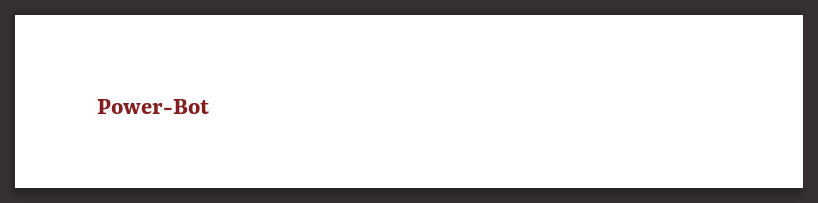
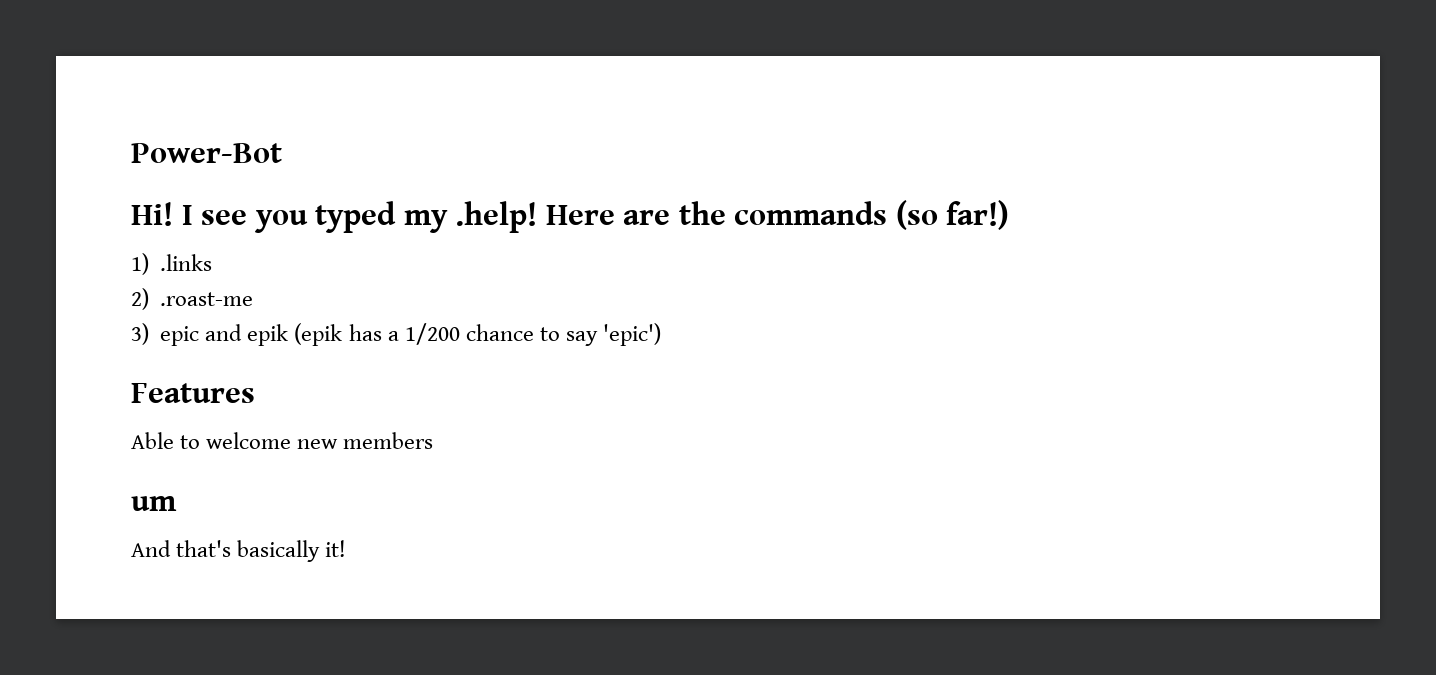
+ Hi! I see you typed my .help! Here are the commands (so far!)
+ 1) .links
+ 2) .roast-me
+ 3) epic and epik (epik has a 1/200 chance to say 'epic')
+ Features
+ Able to welcome new members
+ um
+ And that's basically it!

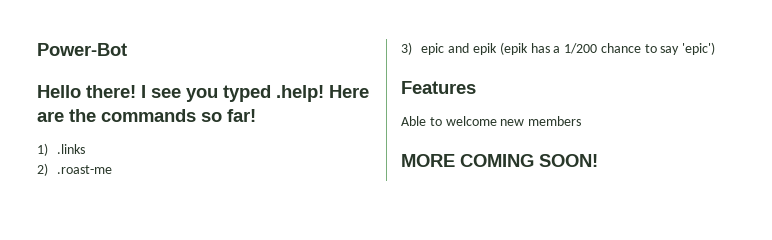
- Hi!
+ Hello there!
- I see you typed my .help!
+ I see you typed .help!
- Here are the commands (so far!)
+ Here are the commands so far!
- um
- And that's basically it!
+ MORE COMING SOON!

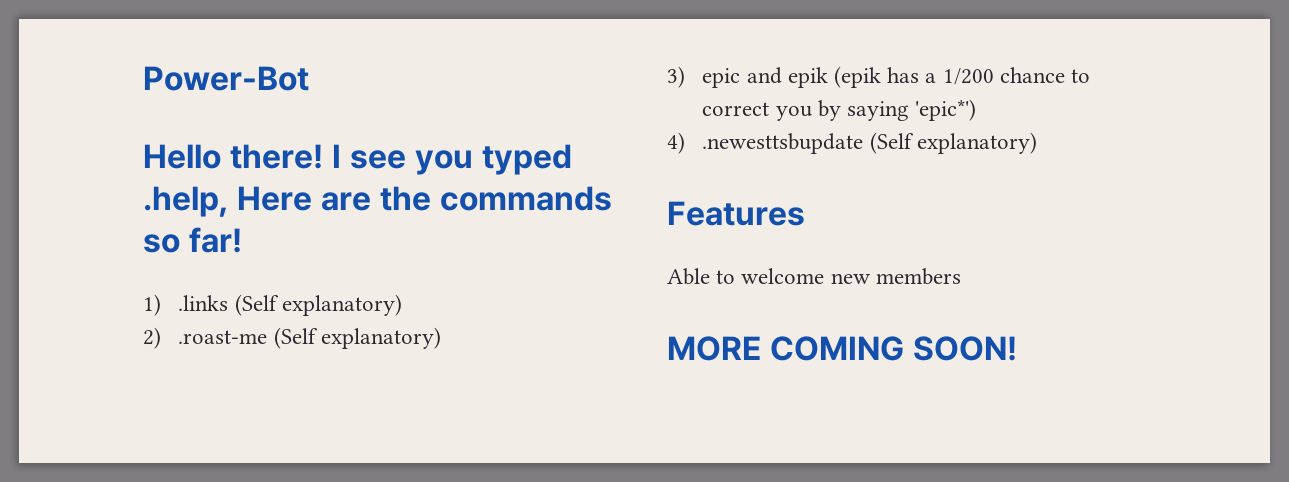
- I see you typed .help! Here are the commands so far!
+ I see you typed .help, Here are the commands so far!
- 1) .links
+ 1) .links (Self explanatory)
- 2) .roast-me
+ 2) .roast-me (Self explanatory)
- 3) epic and epik (epik has a 1/200 chance to say 'epic')
+ 3) epic and epik (epik has a 1/200 chance to correct you by saying 'epic*')
+ 4) .newesttsbupdate (Self explanatory)

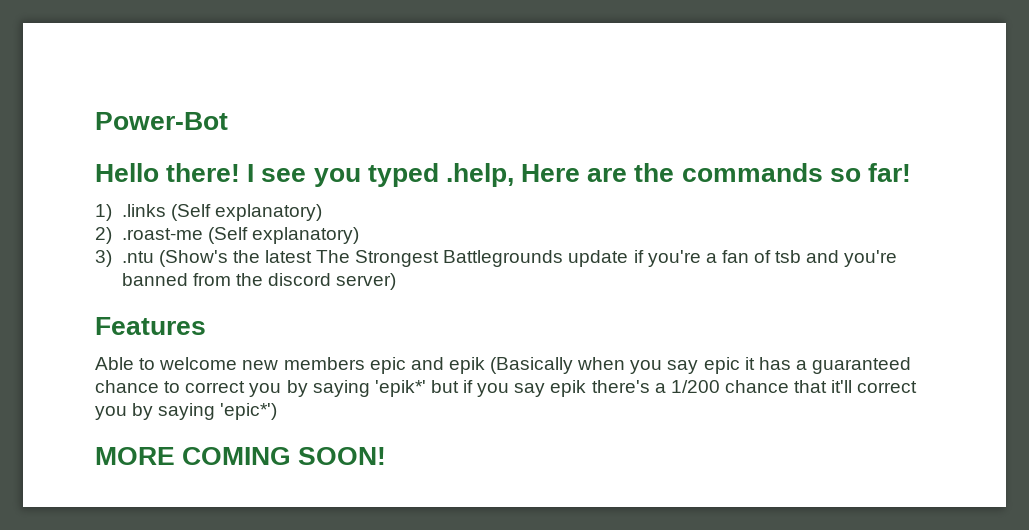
- 3) epic and epik (epik has a 1/200 chance to correct you by saying 'epic*')
- 4) .newesttsbupdate (Self explanatory)
+ 3) .ntu (Show's the latest The Strongest Battlegrounds update if you're a fan of tsb and you're banned from the discord server)
- Able to welcome new members
+ Able to welcome new members epic and epik (Basically when you say epic it has a guaranteed chance to correct you by saying 'epik*' but if you say epik there's a 1/200 chance that it'll correct you by saying 'epic*')

